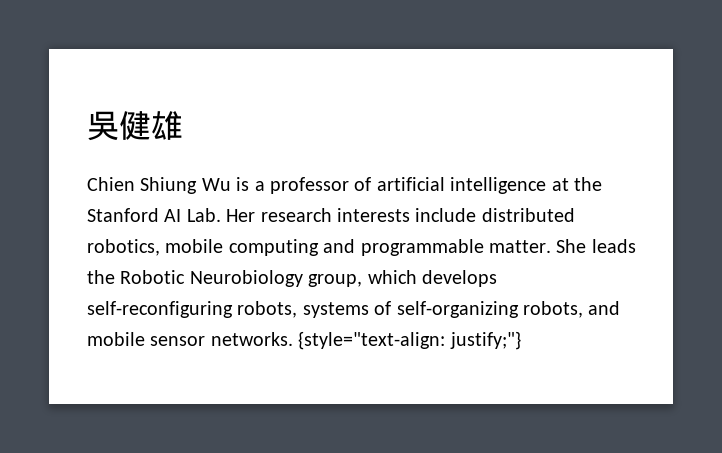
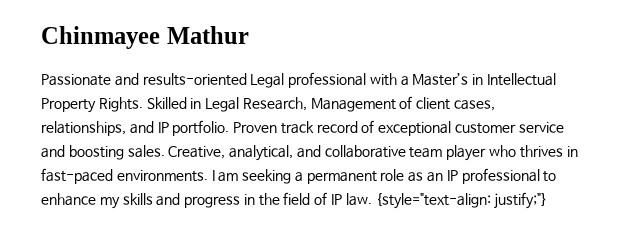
- 吳健雄
- Chien Shiung Wu is a professor of artificial intelligence at the Stanford AI Lab. Her research interests include distributed robotics, mobile computing and programmable matter. She leads the Robotic Neurobiology group, which develops self-reconfiguring robots, systems of self-organizing robots, and mobile sensor networks.
+ Chinmayee Mathur
+ Passionate and results-oriented Legal professional with a Master’s in Intellectual Property Rights. Skilled in Legal Research, Management of client cases, relationships, and IP portfolio. Proven track record of exceptional customer service and boosting sales. Creative, analytical, and collaborative team player who thrives in fast-paced environments. I am seeking a permanent role as an IP professional to enhance my skills and progress in the field of IP law.

